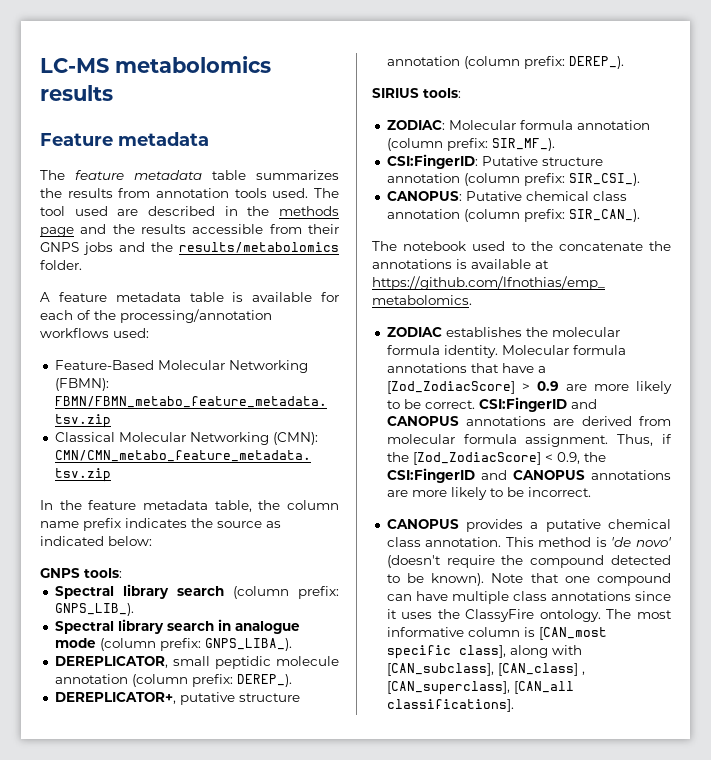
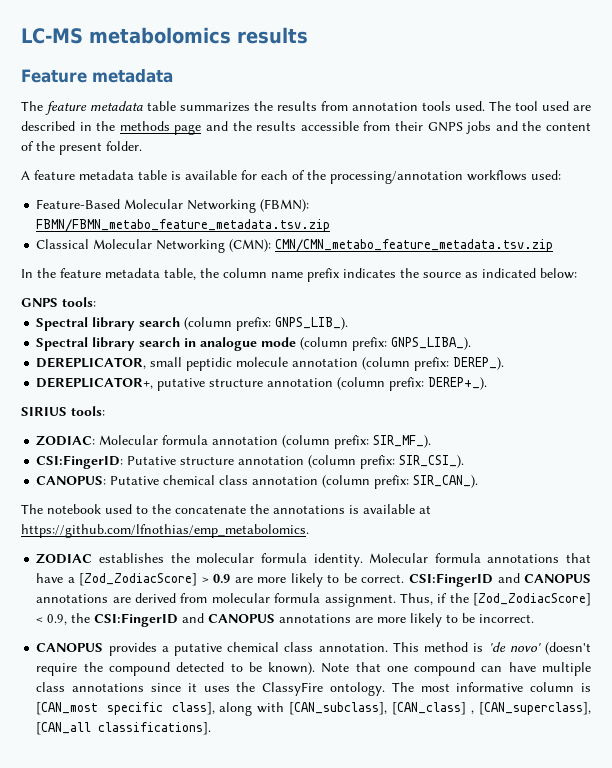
- The tool used are described in the methods page and the results accessible from their GNPS jobs and the results/metabolomics folder.
+ The tool used are described in the methods page and the results accessible from their GNPS jobs and the content of the present folder.
- DEREPLICATOR+, putative structure annotation (column prefix: DEREP_).
+ DEREPLICATOR+, putative structure annotation (column prefix: DEREP+_).

